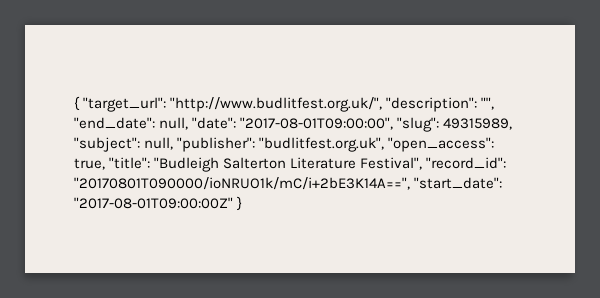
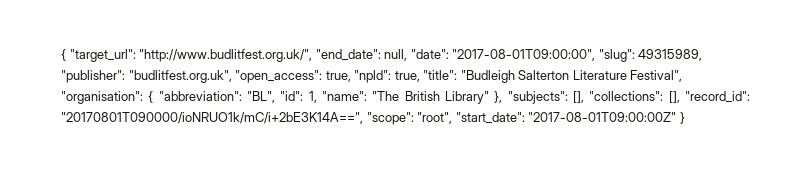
- { "target_url": "http://www.budlitfest.org.uk/", "description": "", "end_date": null, "date": "2017-08-01T09:00:00", "slug": 49315989, "subject": null, "publisher": "budlitfest.org.uk", "open_access": true, "title": "Budleigh Salterton Literature Festival", "record_id": "20170801T090000/ioNRUO1k/mC/i+2bE3K14A==", "start_date": "2017-08-01T09:00:00Z" }
+ { "target_url": "http://www.budlitfest.org.uk/", "end_date": null, "date": "2017-08-01T09:00:00", "slug": 49315989, "publisher": "budlitfest.org.uk", "open_access": true, "npld": true, "title": "Budleigh Salterton Literature Festival", "organisation": { "abbreviation": "BL", "id": 1, "name": "The British Library" }, "subjects": [], "collections": [], "record_id": "20170801T090000/ioNRUO1k/mC/i+2bE3K14A==", "scope": "root", "start_date": "2017-08-01T09:00:00Z" }

